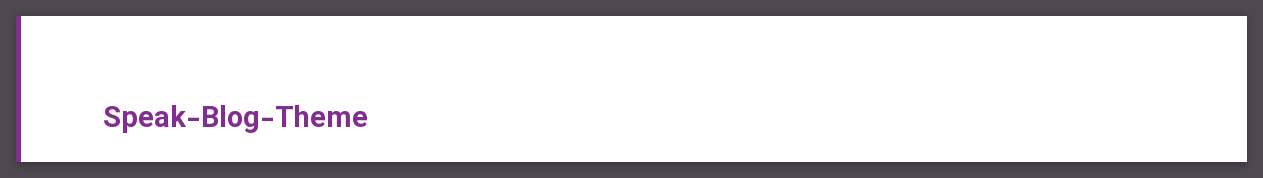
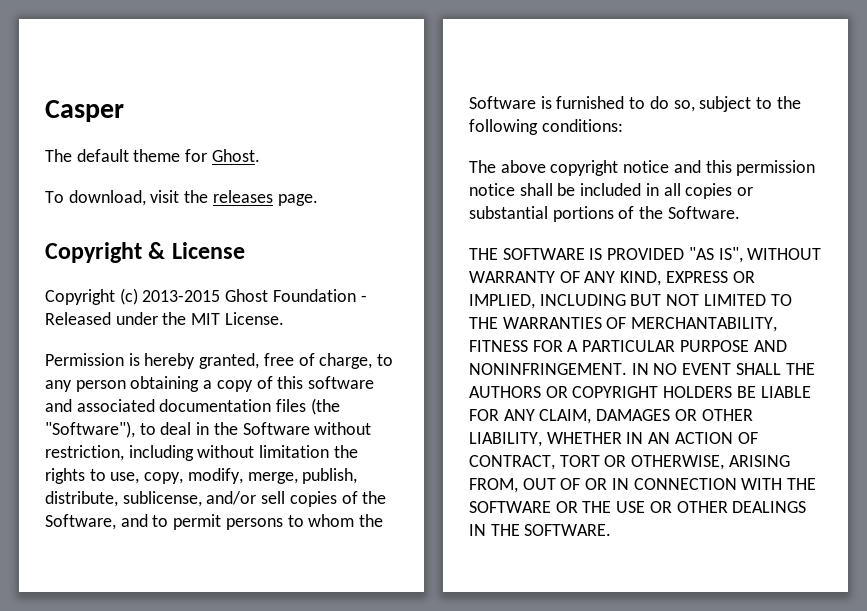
- Speak-Blog-Theme
+ Casper
+ The default theme for Ghost.
+ To download, visit the releases page.
+ Copyright & License
+ Copyright (c) 2013-2015 Ghost Foundation - Released under the MIT License.
+ Permission is hereby granted, free of charge, to any person obtaining a copy of this software and associated documentation files (the "Software"), to deal in the Software without restriction, including without limitation the rights to use, copy, modify, merge, publish, distribute, sublicense, and/or sell copies of the Software, and to permit persons to whom the Software is furnished to do so, subject to the following conditions:
+ The above copyright notice and this permission notice shall be included in all copies or substantial portions of the Software.
+ THE SOFTWARE IS PROVIDED "AS IS", WITHOUT WARRANTY OF ANY KIND, EXPRESS OR IMPLIED, INCLUDING BUT NOT LIMITED TO THE WARRANTIES OF MERCHANTABILITY, FITNESS FOR A PARTICULAR PURPOSE AND NONINFRINGEMENT. IN NO EVENT SHALL THE AUTHORS OR COPYRIGHT HOLDERS BE LIABLE FOR ANY CLAIM, DAMAGES OR OTHER LIABILITY, WHETHER IN AN ACTION OF CONTRACT, TORT OR OTHERWISE, ARISING FROM, OUT OF OR IN CONNECTION WITH THE SOFTWARE OR THE USE OR OTHER DEALINGS IN THE SOFTWARE.

